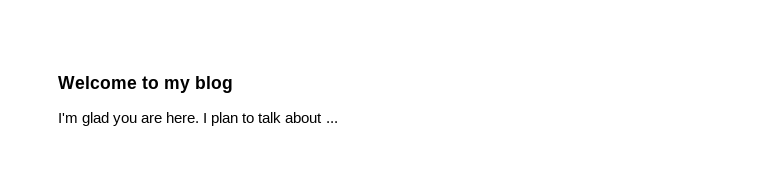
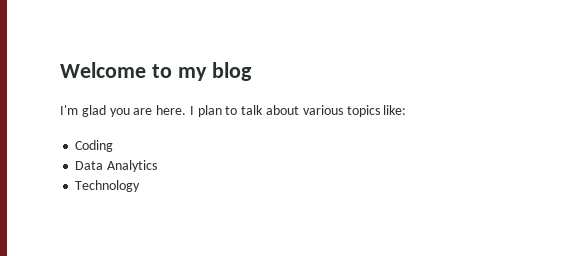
- I plan to talk about ...
+ I plan to talk about various topics like:
+ Coding
+ Data Analytics
+ Technology

